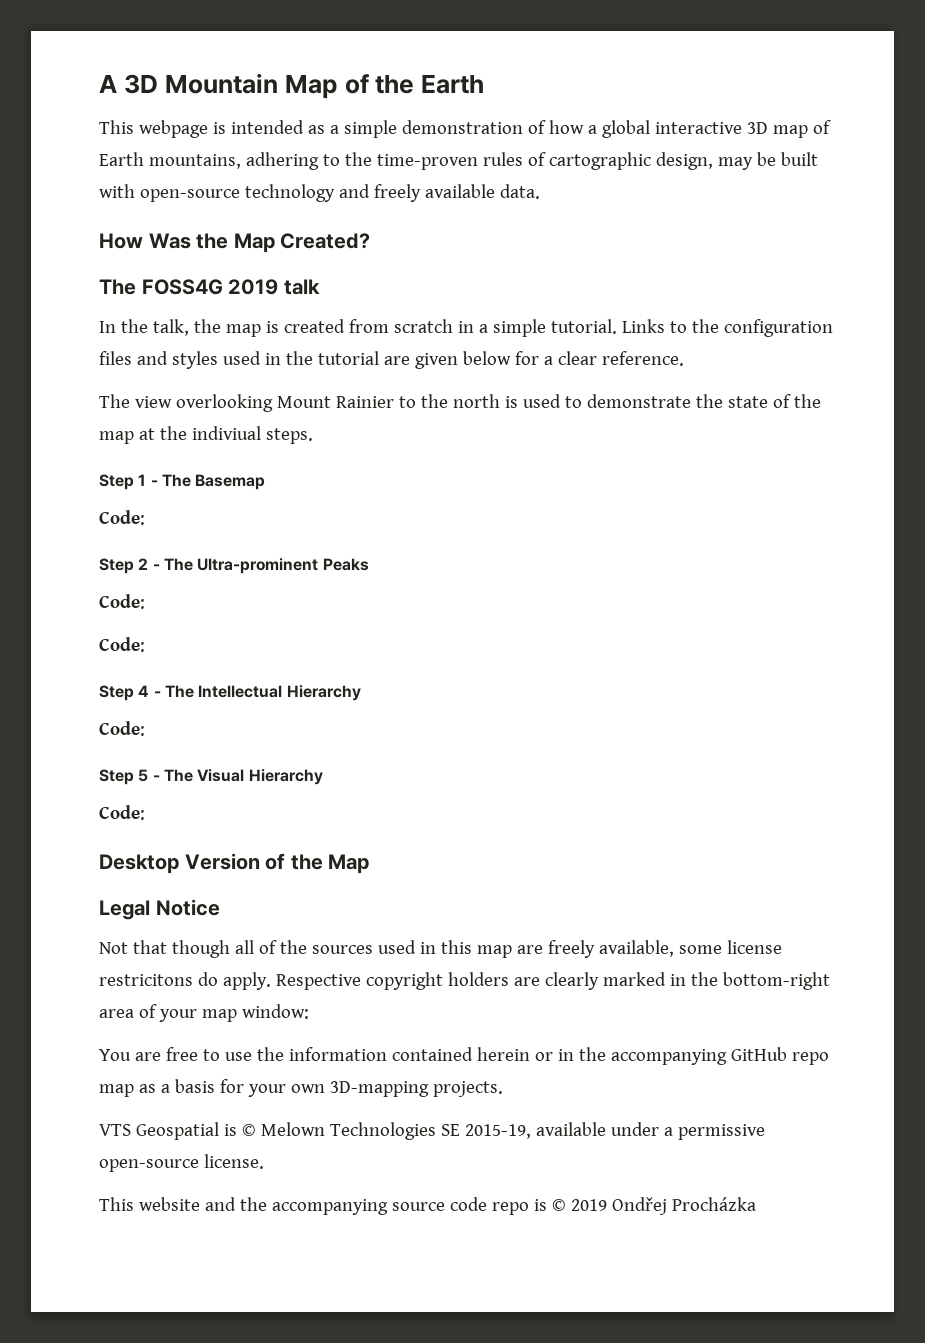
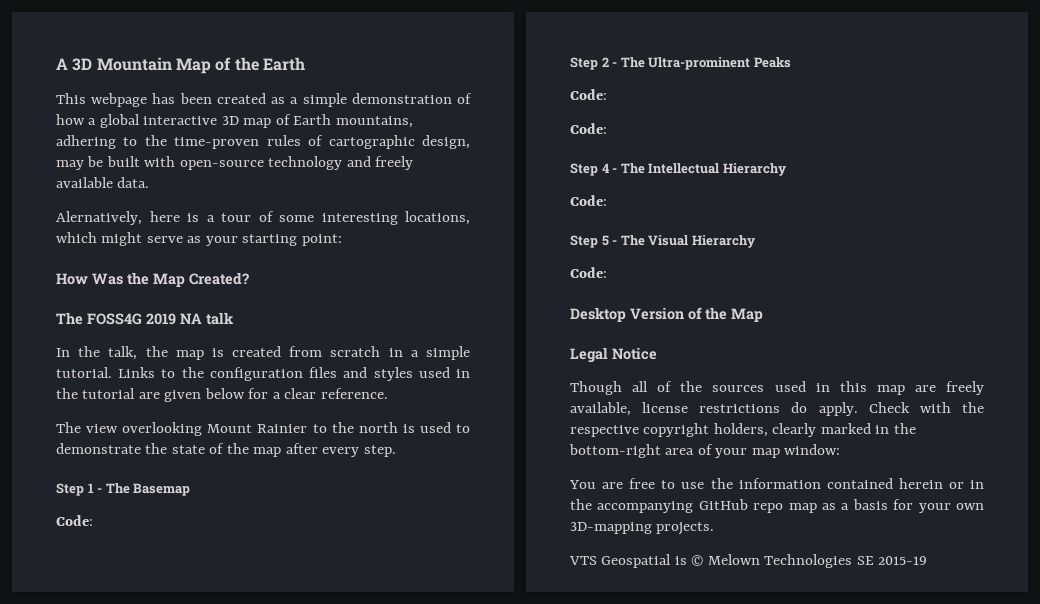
- This webpage is intended as a simple demonstration of how a global interactive 3D map of Earth mountains, adhering to the time-proven rules of cartographic design, may be built with open-source technology and freely available data.
+ This webpage has been created as a simple demonstration of how a global interactive 3D map of Earth mountains, adhering to the time-proven rules of cartographic design, may be built with open-source technology and freely available data.
+ Alernatively, here is a tour of some interesting locations, which might serve as your starting point:
- The FOSS4G 2019 talk
+ The FOSS4G 2019 NA talk
- The view overlooking Mount Rainier to the north is used to demonstrate the state of the map at the indiviual steps.
+ The view overlooking Mount Rainier to the north is used to demonstrate the state of the map after every step.
- Not that though all of the sources used in this map are freely available, some license restricitons do apply. Respective copyright holders are clearly marked in the bottom-right area of your map window:
+ Though all of the sources used in this map are freely available, license restrictions do apply. Check with the respective copyright holders, clearly marked in the bottom-right area of your map window:
- VTS Geospatial is © Melown Technologies SE 2015-19, available under a permissive open-source license.
- This website and the accompanying source code repo is © 2019 Ondřej Procházka
+ VTS Geospatial is © Melown Technologies SE 2015-19

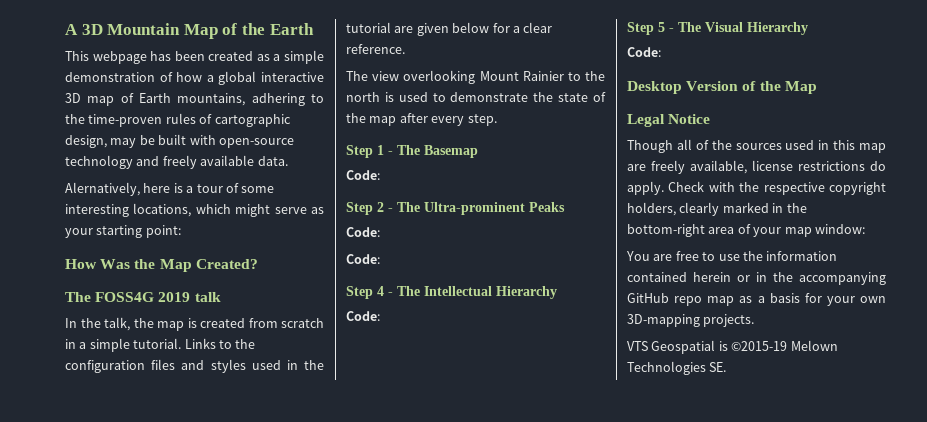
- The FOSS4G 2019 NA talk
+ The FOSS4G 2019 talk
- VTS Geospatial is © Melown Technologies SE 2015-19
+ VTS Geospatial is ©2015-19 Melown Technologies SE.

